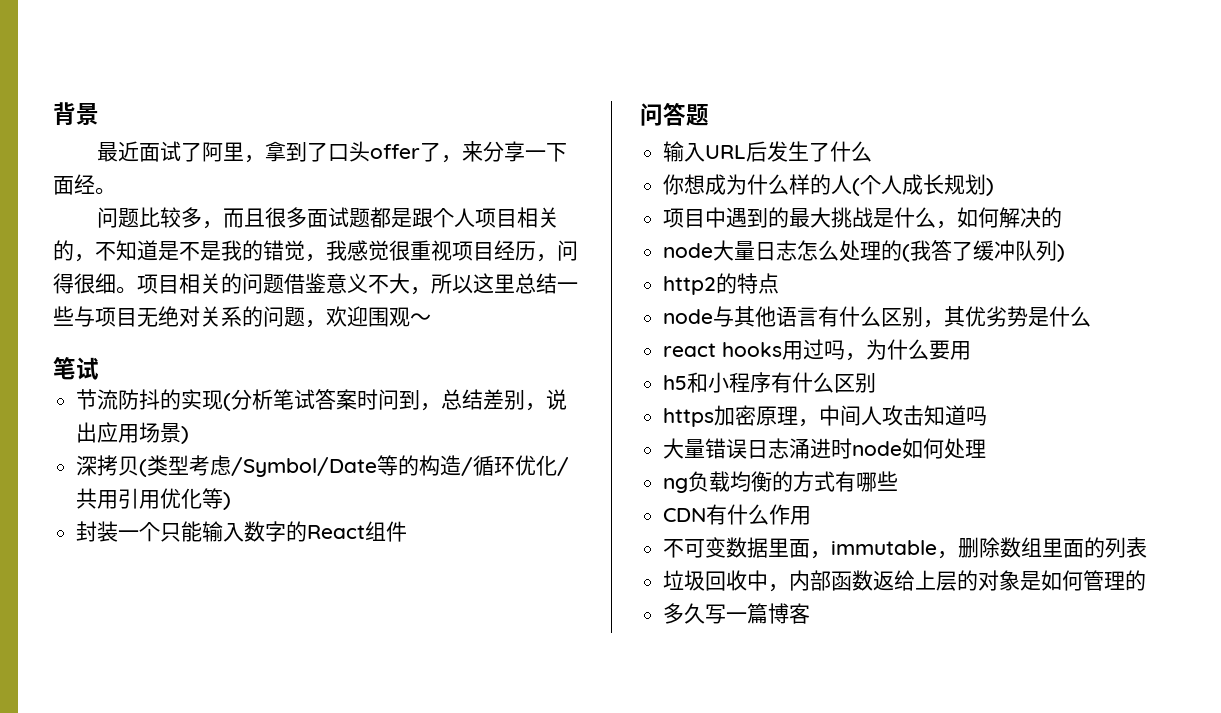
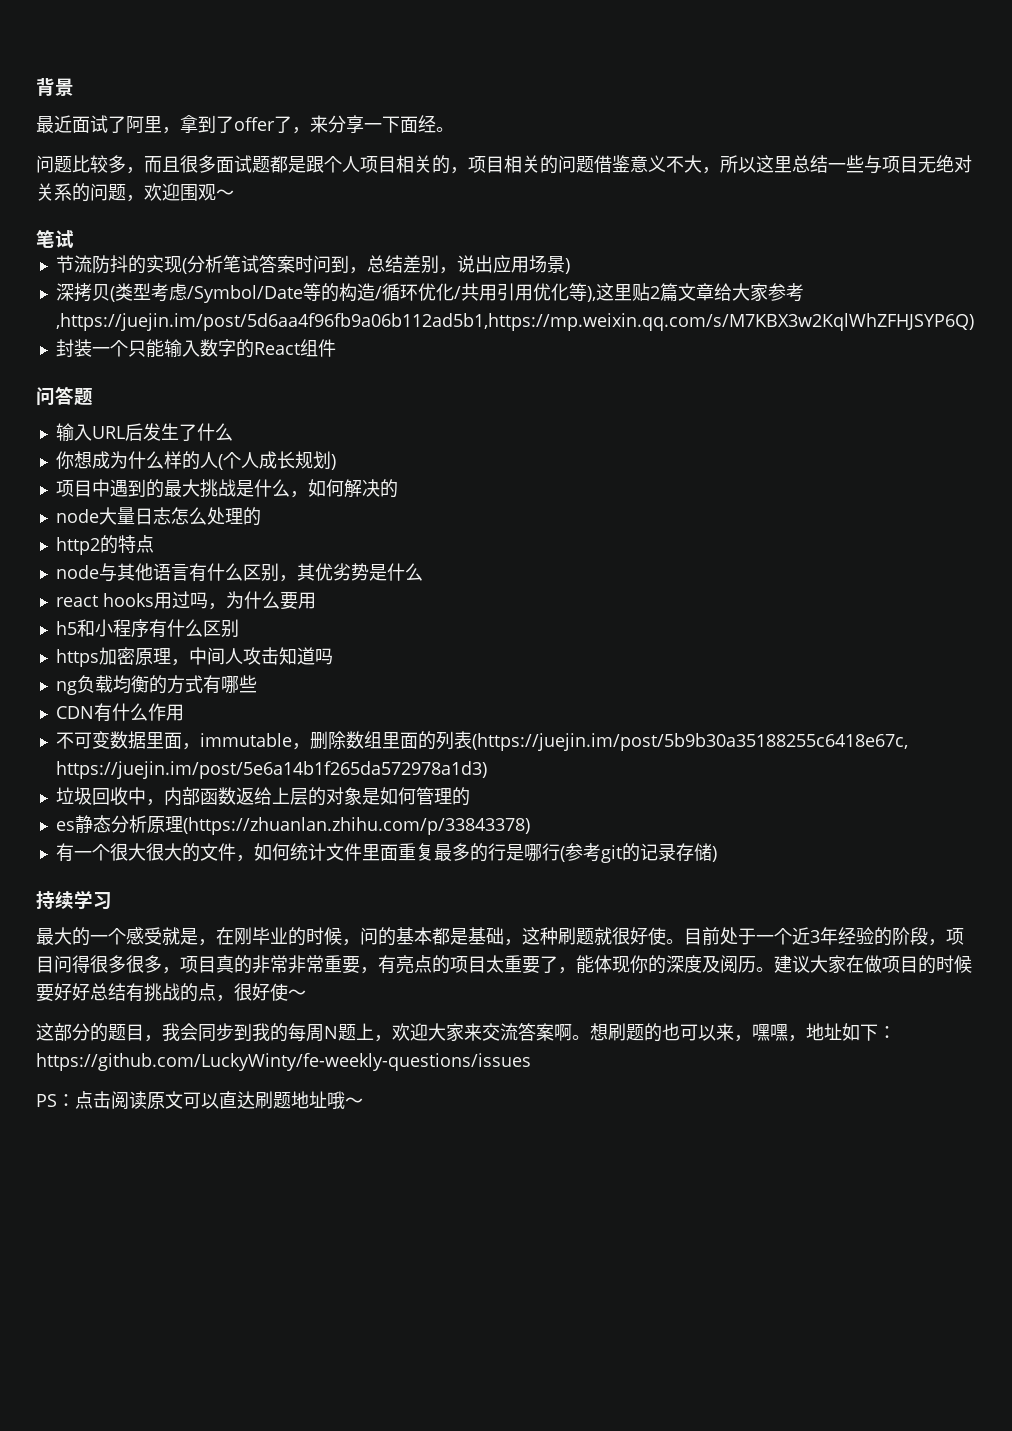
- 最近面试了阿里，拿到了口头offer了，来分享一下面经。
+ 最近面试了阿里，拿到了offer了，来分享一下面经。
- 问题比较多，而且很多面试题都是跟个人项目相关的，不知道是不是我的错觉，我感觉很重视项目经历，问得很细。项目相关的问题借鉴意义不大，所以这里总结一些与项目无绝对关系的问题，欢迎围观～
+ 问题比较多，而且很多面试题都是跟个人项目相关的，项目相关的问题借鉴意义不大，所以这里总结一些与项目无绝对关系的问题，欢迎围观～
- 深拷贝(类型考虑/Symbol/Date等的构造/循环优化/共用引用优化等)
+ 深拷贝(类型考虑/Symbol/Date等的构造/循环优化/共用引用优化等),这里贴2篇文章给大家参考,https://juejin.im/post/5d6aa4f96fb9a06b112ad5b1,https://mp.weixin.qq.com/s/M7KBX3w2KqlWhZFHJSYP6Q)
- node大量日志怎么处理的(我答了缓冲队列)
+ node大量日志怎么处理的
- 大量错误日志涌进时node如何处理
- 不可变数据里面，immutable，删除数组里面的列表
+ 不可变数据里面，immutable，删除数组里面的列表(https://juejin.im/post/5b9b30a35188255c6418e67c, https://juejin.im/post/5e6a14b1f265da572978a1d3)
- 多久写一篇博客
+ es静态分析原理(https://zhuanlan.zhihu.com/p/33843378)
+ 有一个很大很大的文件，如何统计文件里面重复最多的行是哪行(参考git的记录存储)
+ 持续学习
+ 最大的一个感受就是，在刚毕业的时候，问的基本都是基础，这种刷题就很好使。目前处于一个近3年经验的阶段，项目问得很多很多，项目真的非常非常重要，有亮点的项目太重要了，能体现你的深度及阅历。建议大家在做项目的时候要好好总结有挑战的点，很好使～
+ 这部分的题目，我会同步到我的每周N题上，欢迎大家来交流答案啊。想刷题的也可以来，嘿嘿，地址如下：https://github.com/LuckyWinty/fe-weekly-questions/issues
+ PS：点击阅读原文可以直达刷题地址哦～

